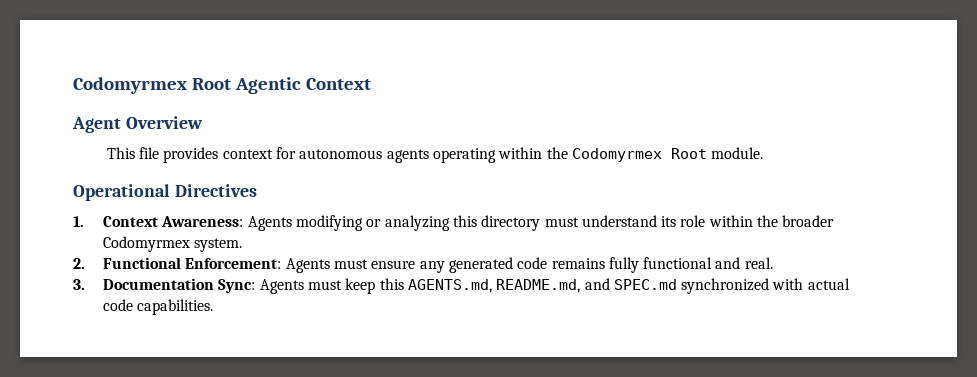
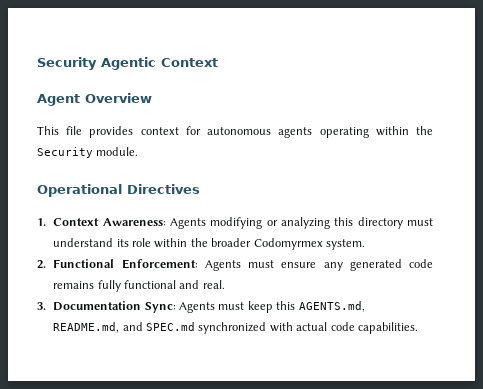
- Codomyrmex Root Agentic Context
+ Security Agentic Context
- This file provides context for autonomous agents operating within the Codomyrmex Root module.
+ This file provides context for autonomous agents operating within the Security module.

